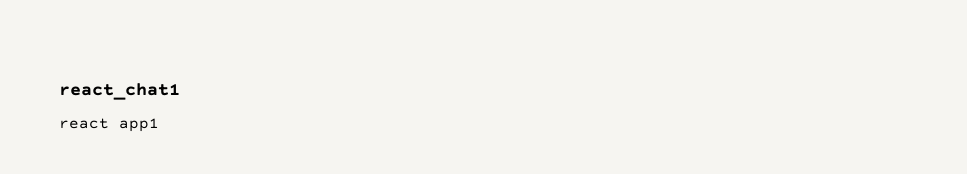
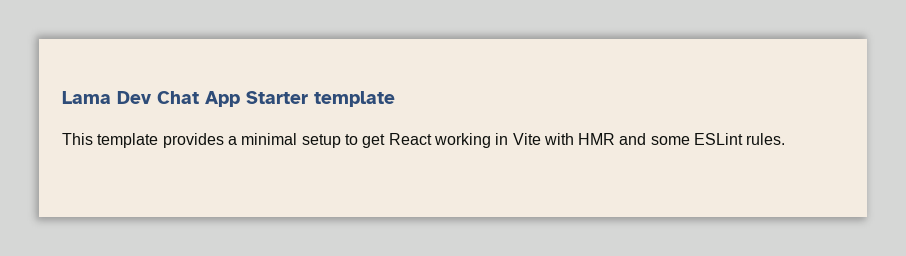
- react_chat1
- react app1
+ Lama Dev Chat App Starter template
+ This template provides a minimal setup to get React working in Vite with HMR and some ESLint rules.

